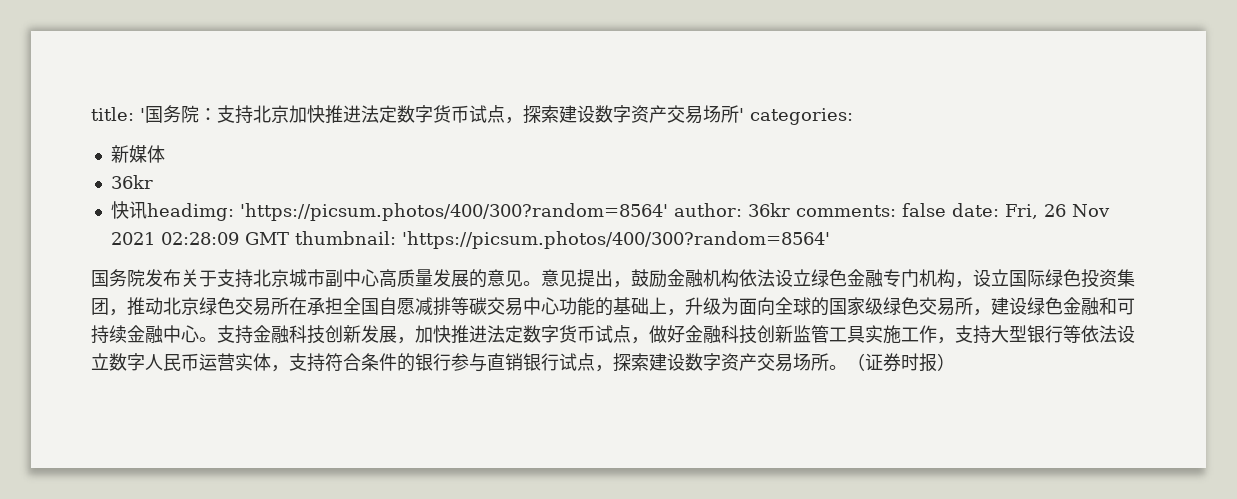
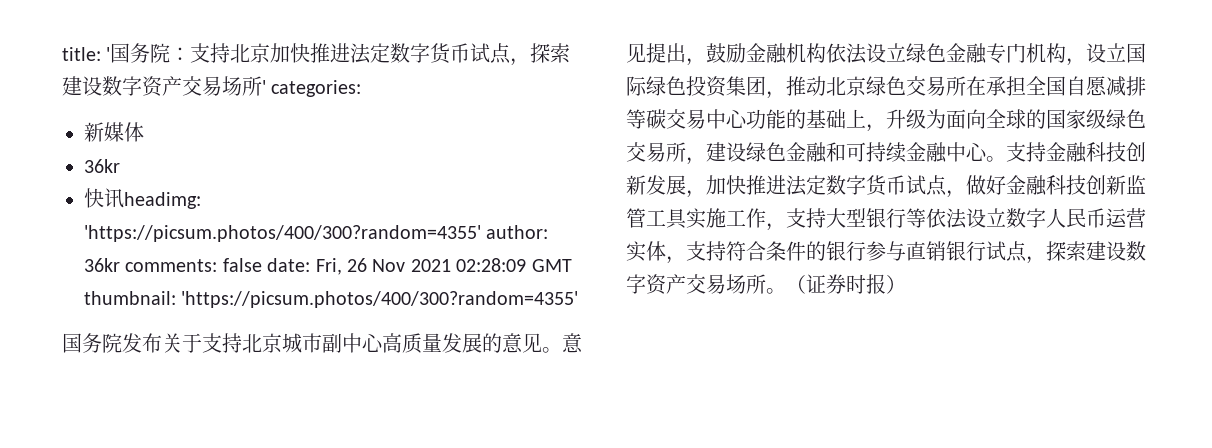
- 快讯headimg: 'https://picsum.photos/400/300?random=8564' author: 36kr comments: false date: Fri, 26 Nov 2021 02:28:09 GMT thumbnail: 'https://picsum.photos/400/300?random=8564'
+ 快讯headimg: 'https://picsum.photos/400/300?random=4355' author: 36kr comments: false date: Fri, 26 Nov 2021 02:28:09 GMT thumbnail: 'https://picsum.photos/400/300?random=4355'

